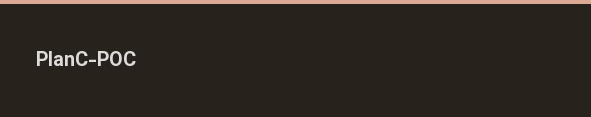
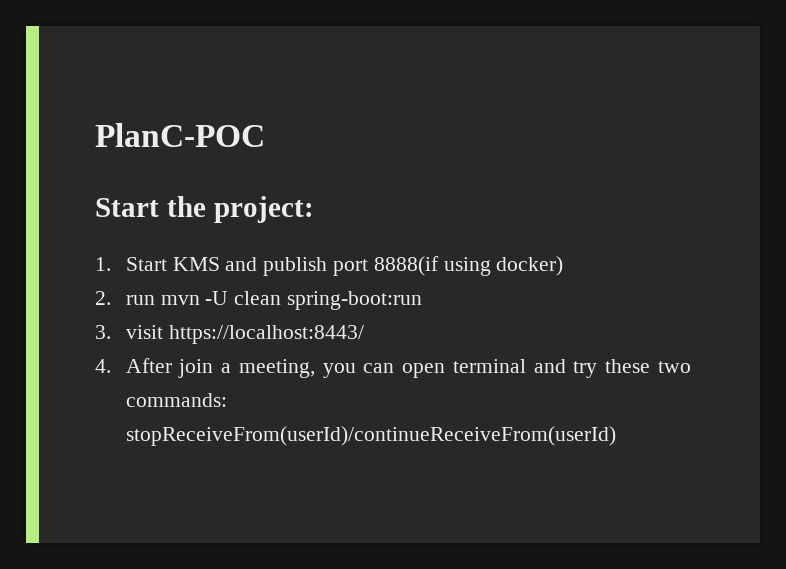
+ Start the project:
+ 1. Start KMS and publish port 8888(if using docker)
+ 2. run mvn -U clean spring-boot:run
+ 3. visit https://localhost:8443/
+ 4. After join a meeting, you can open terminal and try these two commands: stopReceiveFrom(userId)/continueReceiveFrom(userId)

